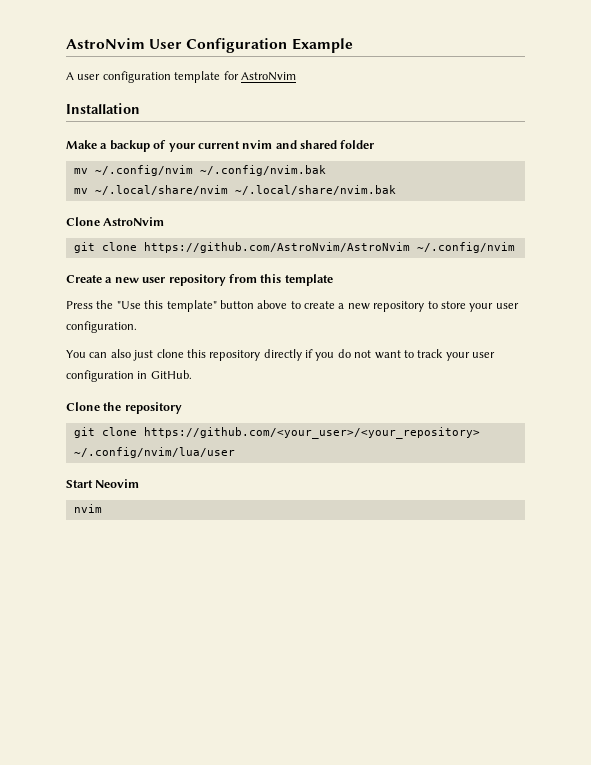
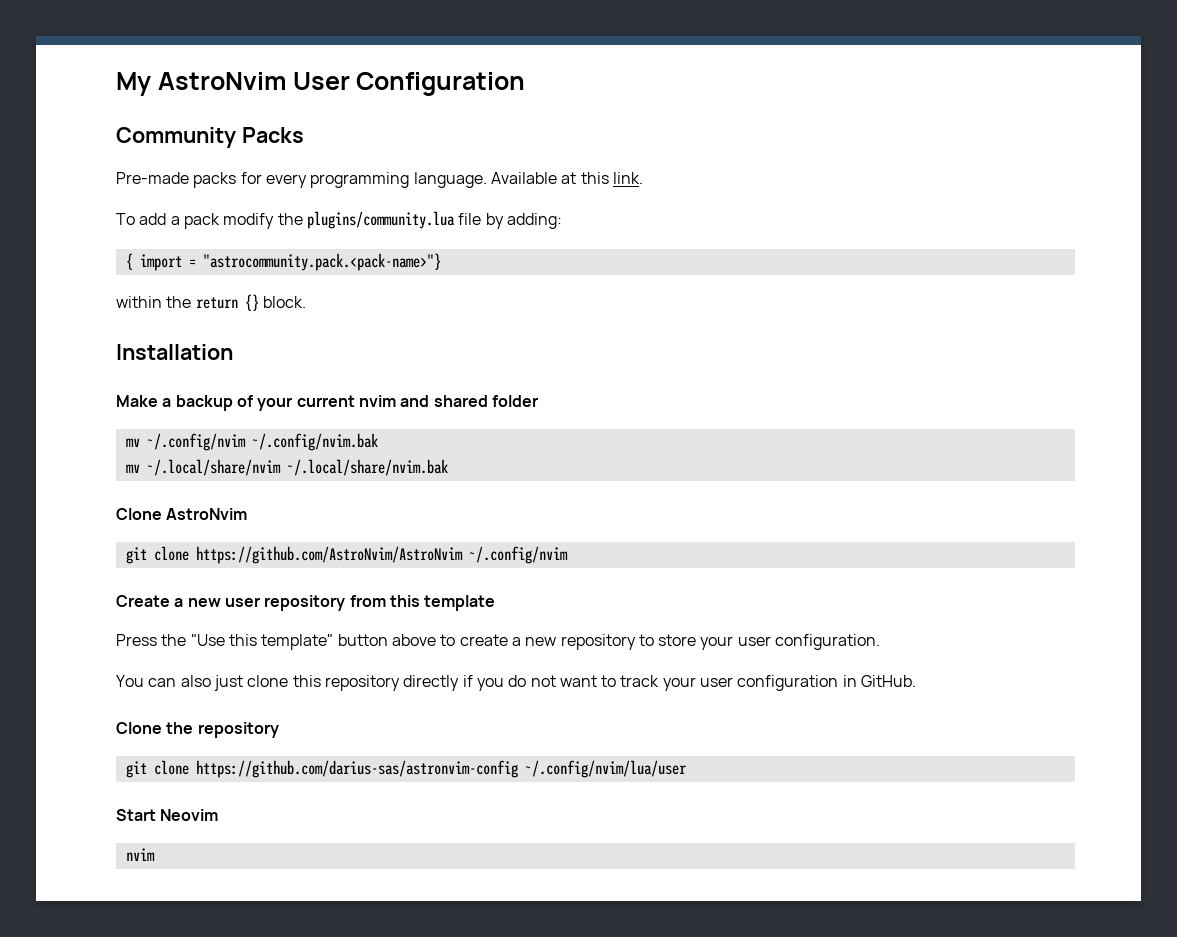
- AstroNvim User Configuration Example
- A user configuration template for AstroNvim
+ My AstroNvim User Configuration
+ Community Packs
+ Pre-made packs for every programming language. Available at this link.
+ To add a pack modify the plugins/community.lua file by adding:
+ { import = "astrocommunity.pack.<pack-name>"}
+ within the return {} block.
- git clone https://github.com/<your_user>/<your_repository> ~/.config/nvim/lua/user
+ git clone https://github.com/darius-sas/astronvim-config ~/.config/nvim/lua/user

